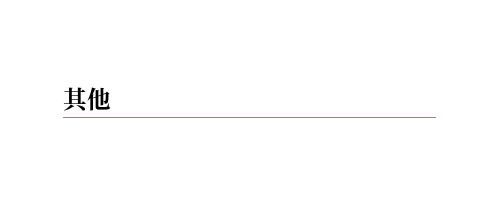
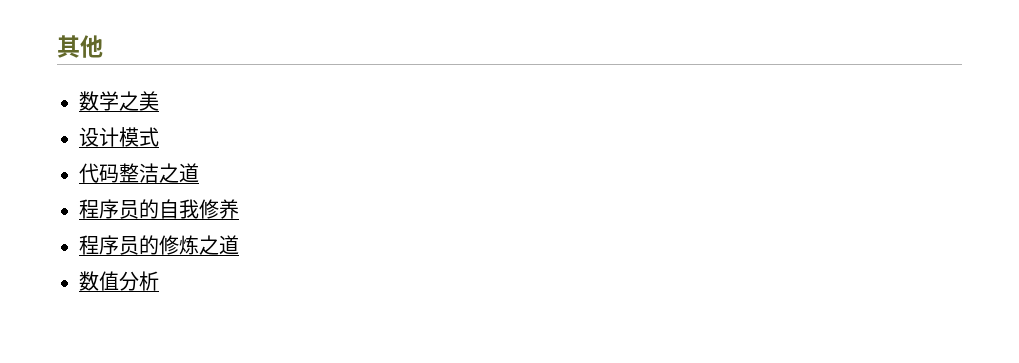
+ 数学之美
+ 设计模式
+ 代码整洁之道
+ 程序员的自我修养
+ 程序员的修炼之道
+ 数值分析

